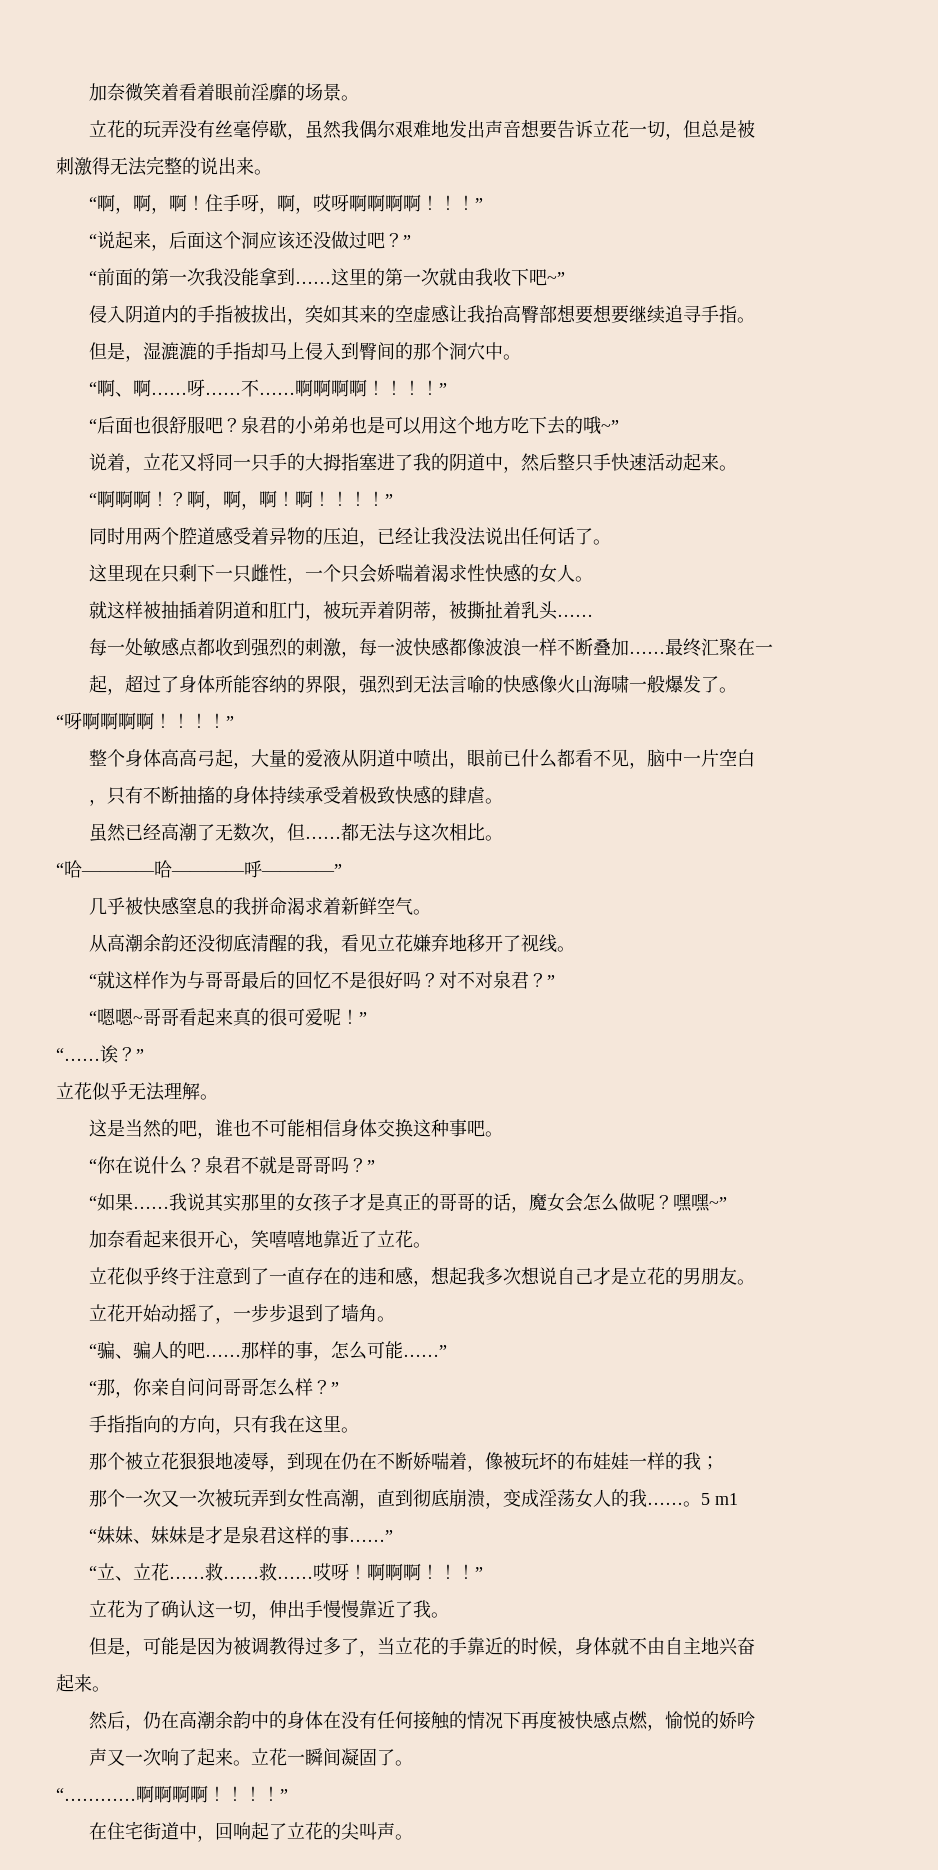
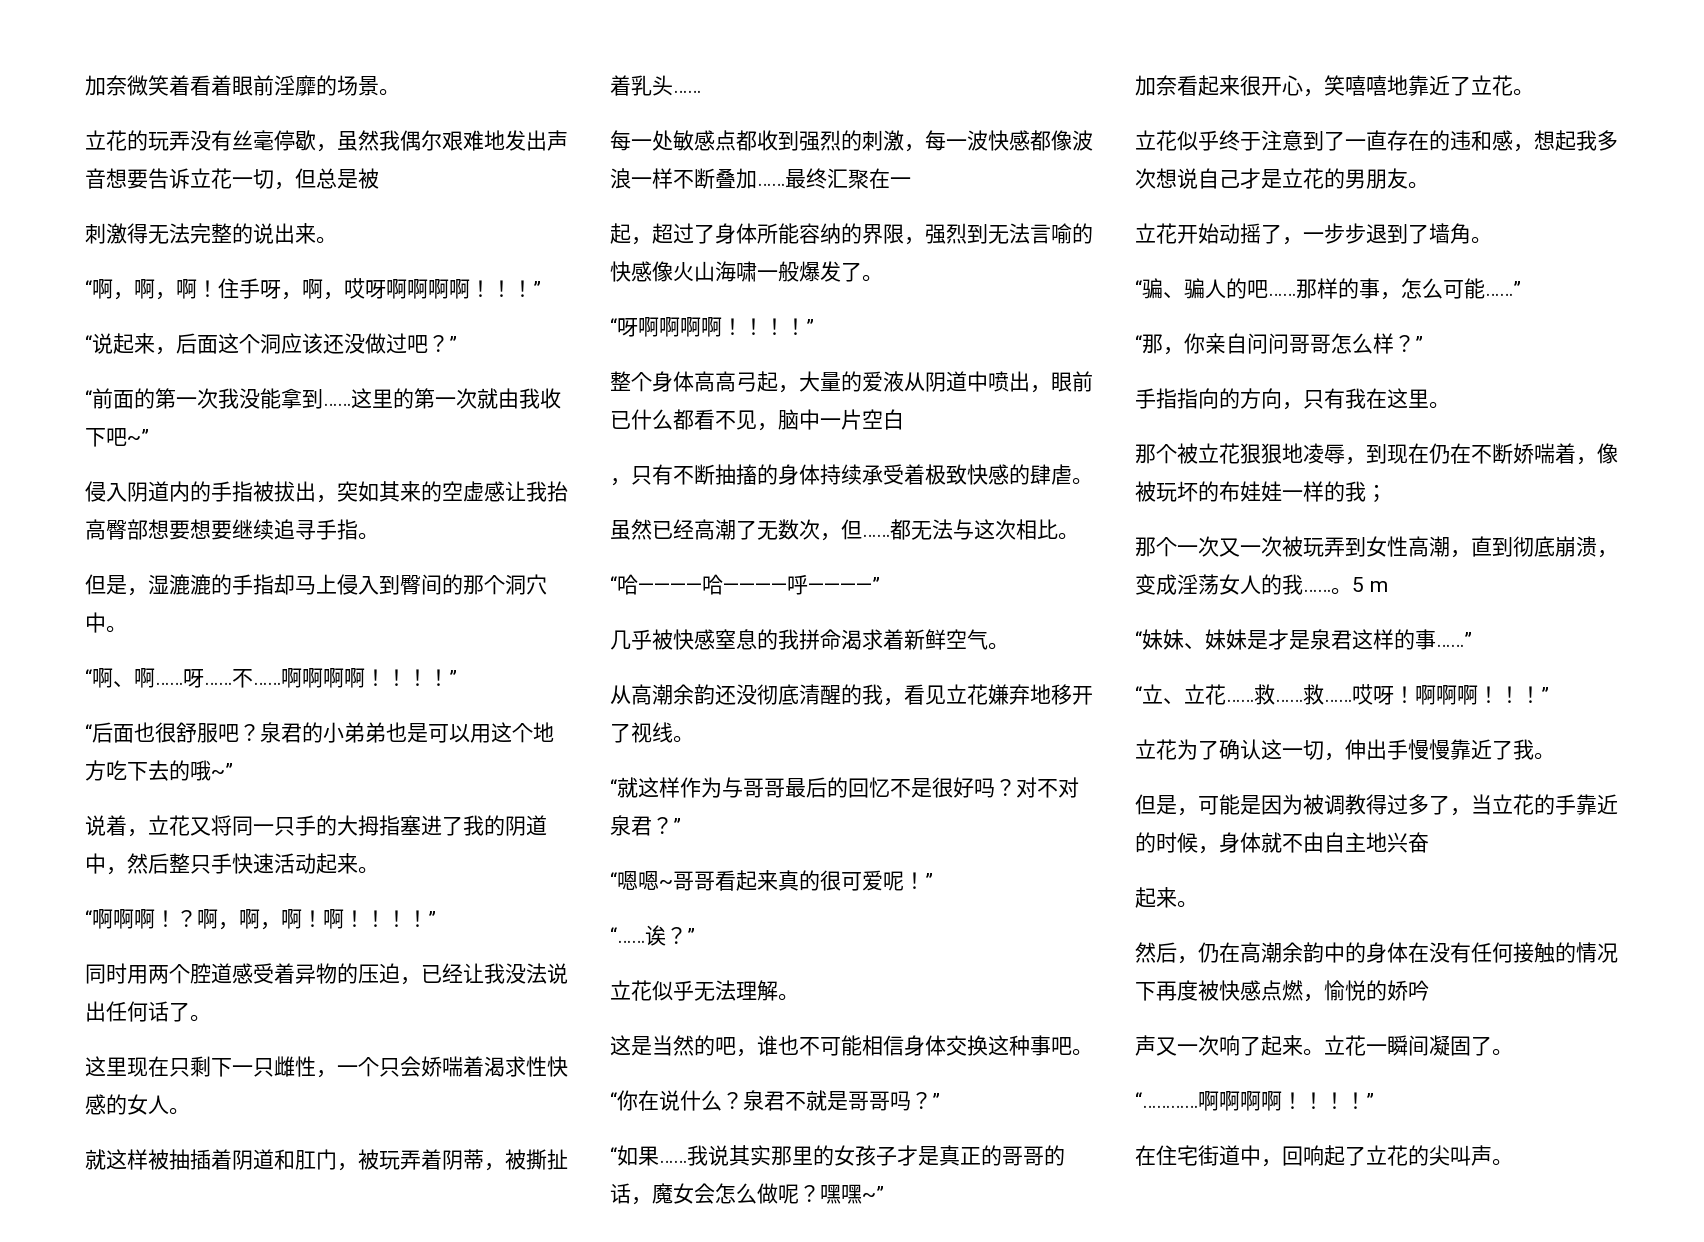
- 5 m1
+ 5 m

